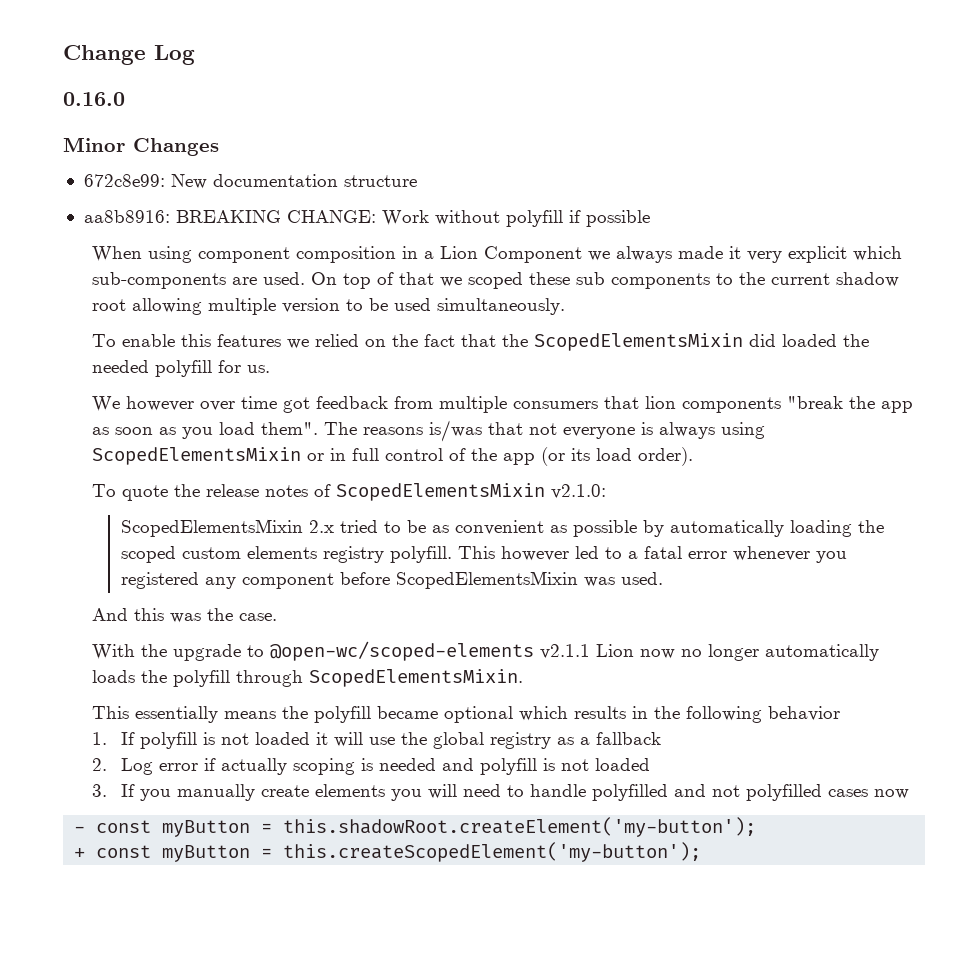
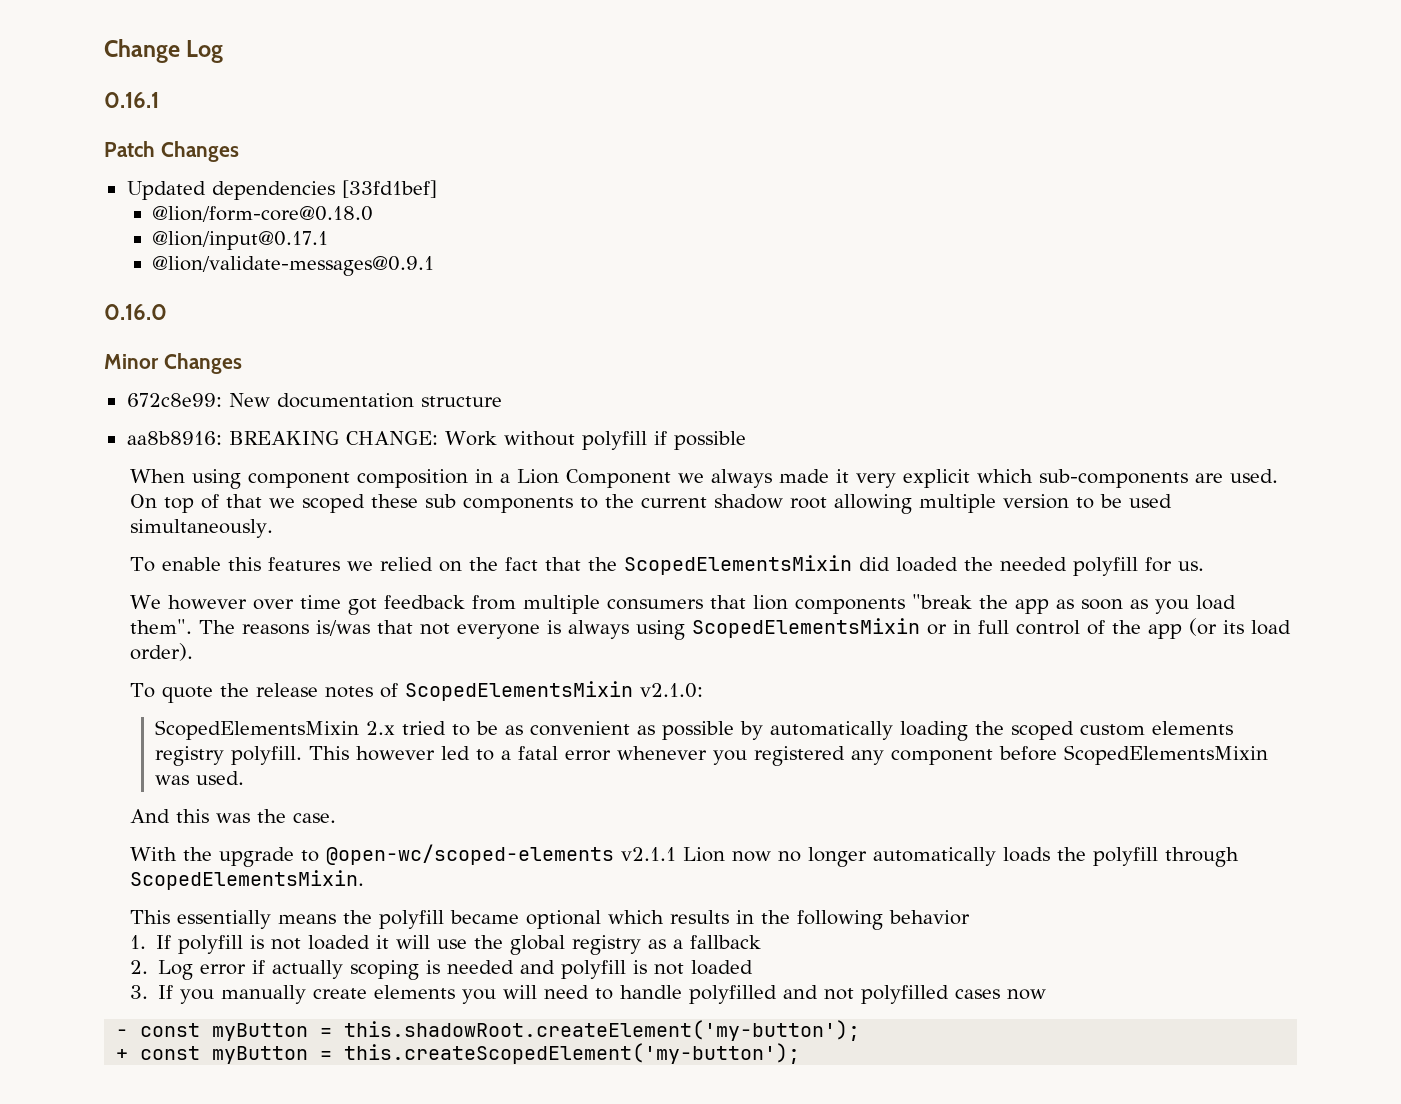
+ 0.16.1
+ Patch Changes
+ Updated dependencies [33fd1bef]
+ @lion/form-core@0.18.0
+ @lion/input@0.17.1
+ @lion/validate-messages@0.9.1

